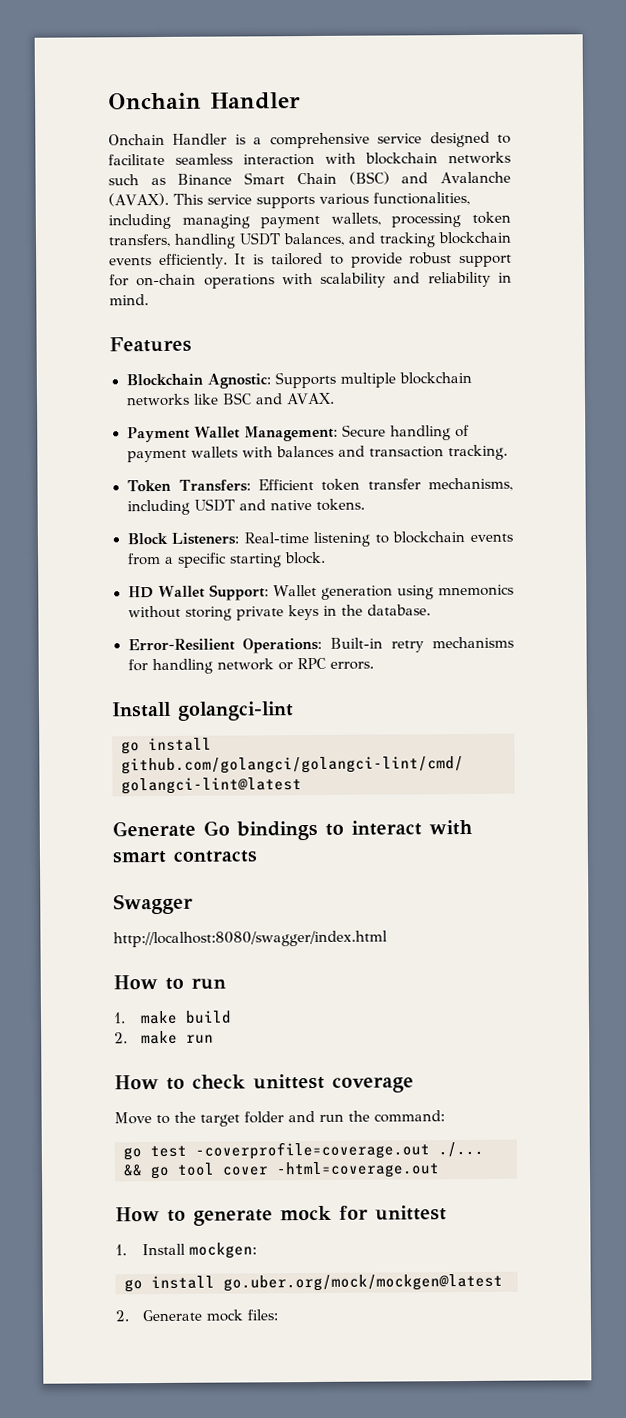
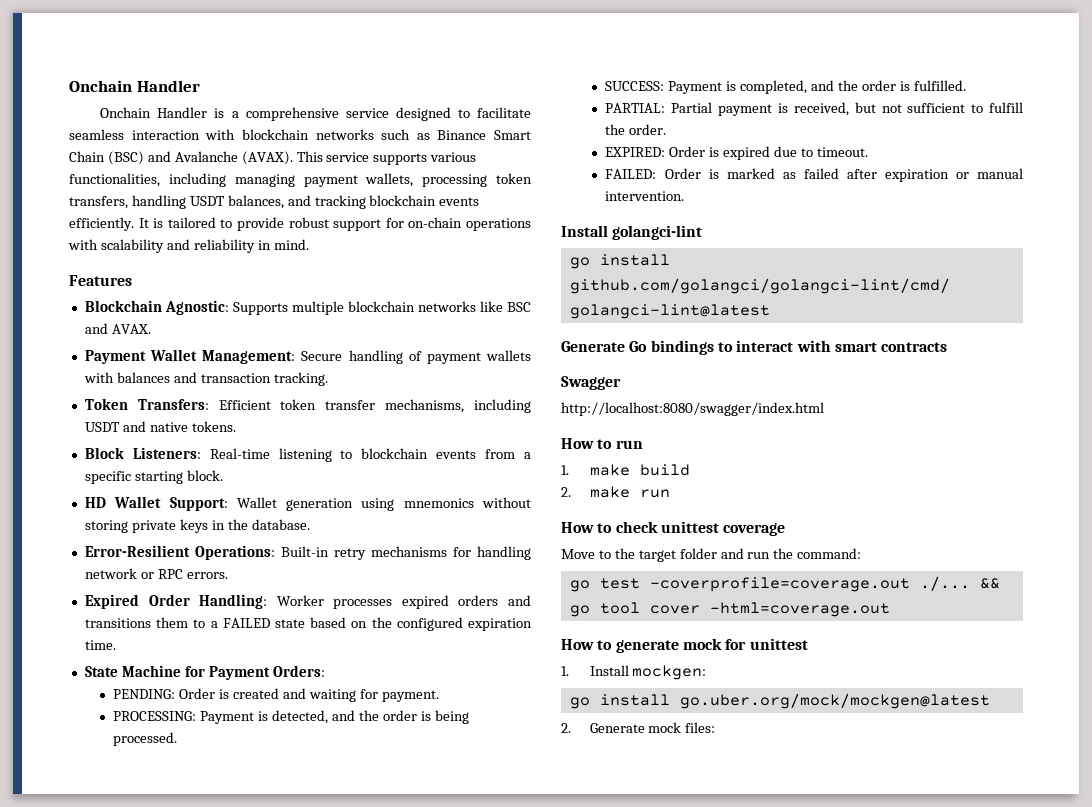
+ Expired Order Handling: Worker processes expired orders and transitions them to a FAILED state based on the configured expiration time.
+ State Machine for Payment Orders:
+ PENDING: Order is created and waiting for payment.
+ PROCESSING: Payment is detected, and the order is being processed.
+ SUCCESS: Payment is completed, and the order is fulfilled.
+ PARTIAL: Partial payment is received, but not sufficient to fulfill the order.
+ EXPIRED: Order is expired due to timeout.
+ FAILED: Order is marked as failed after expiration or manual intervention.

